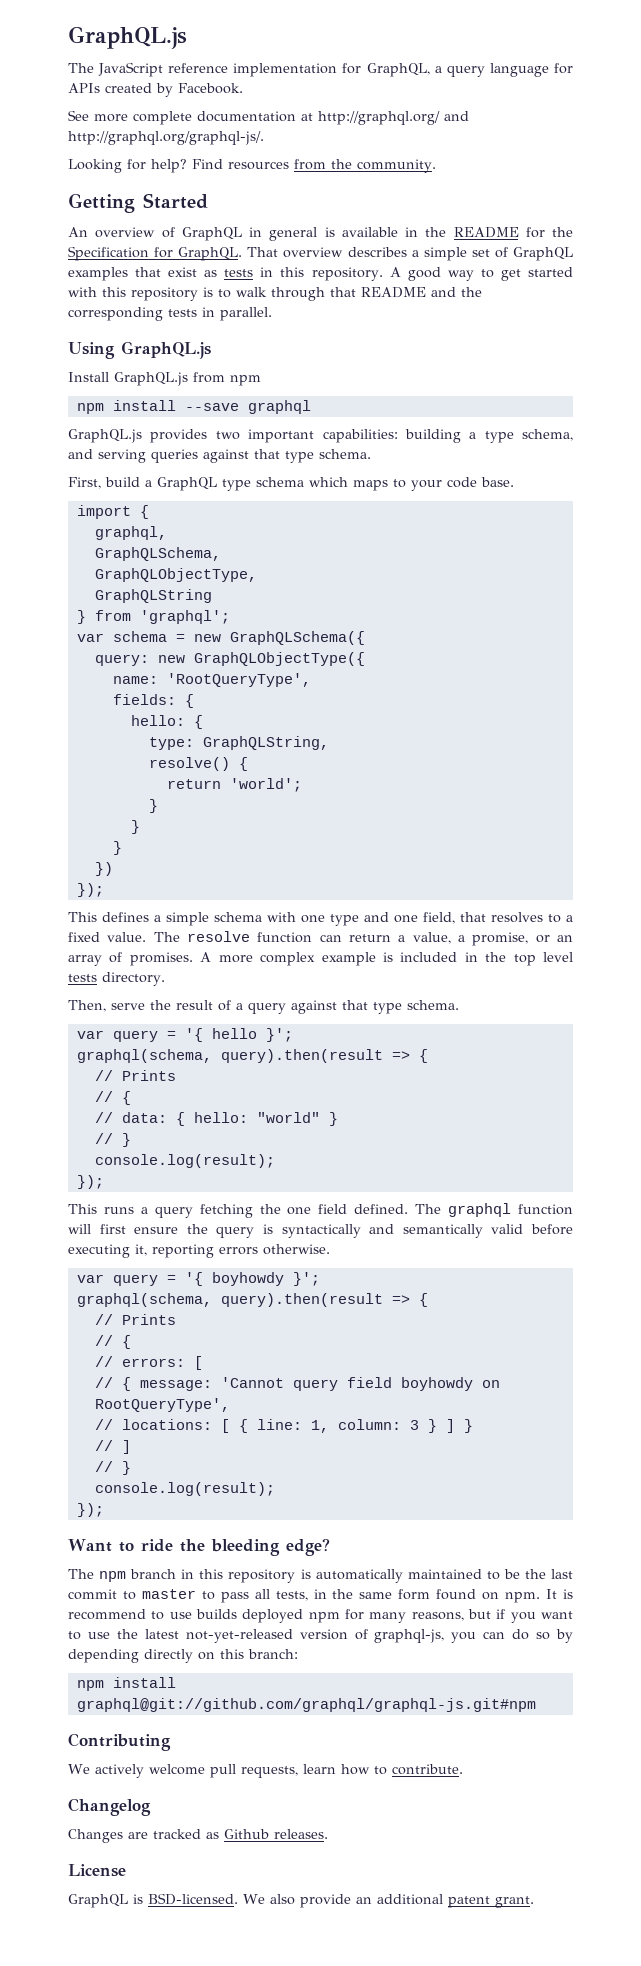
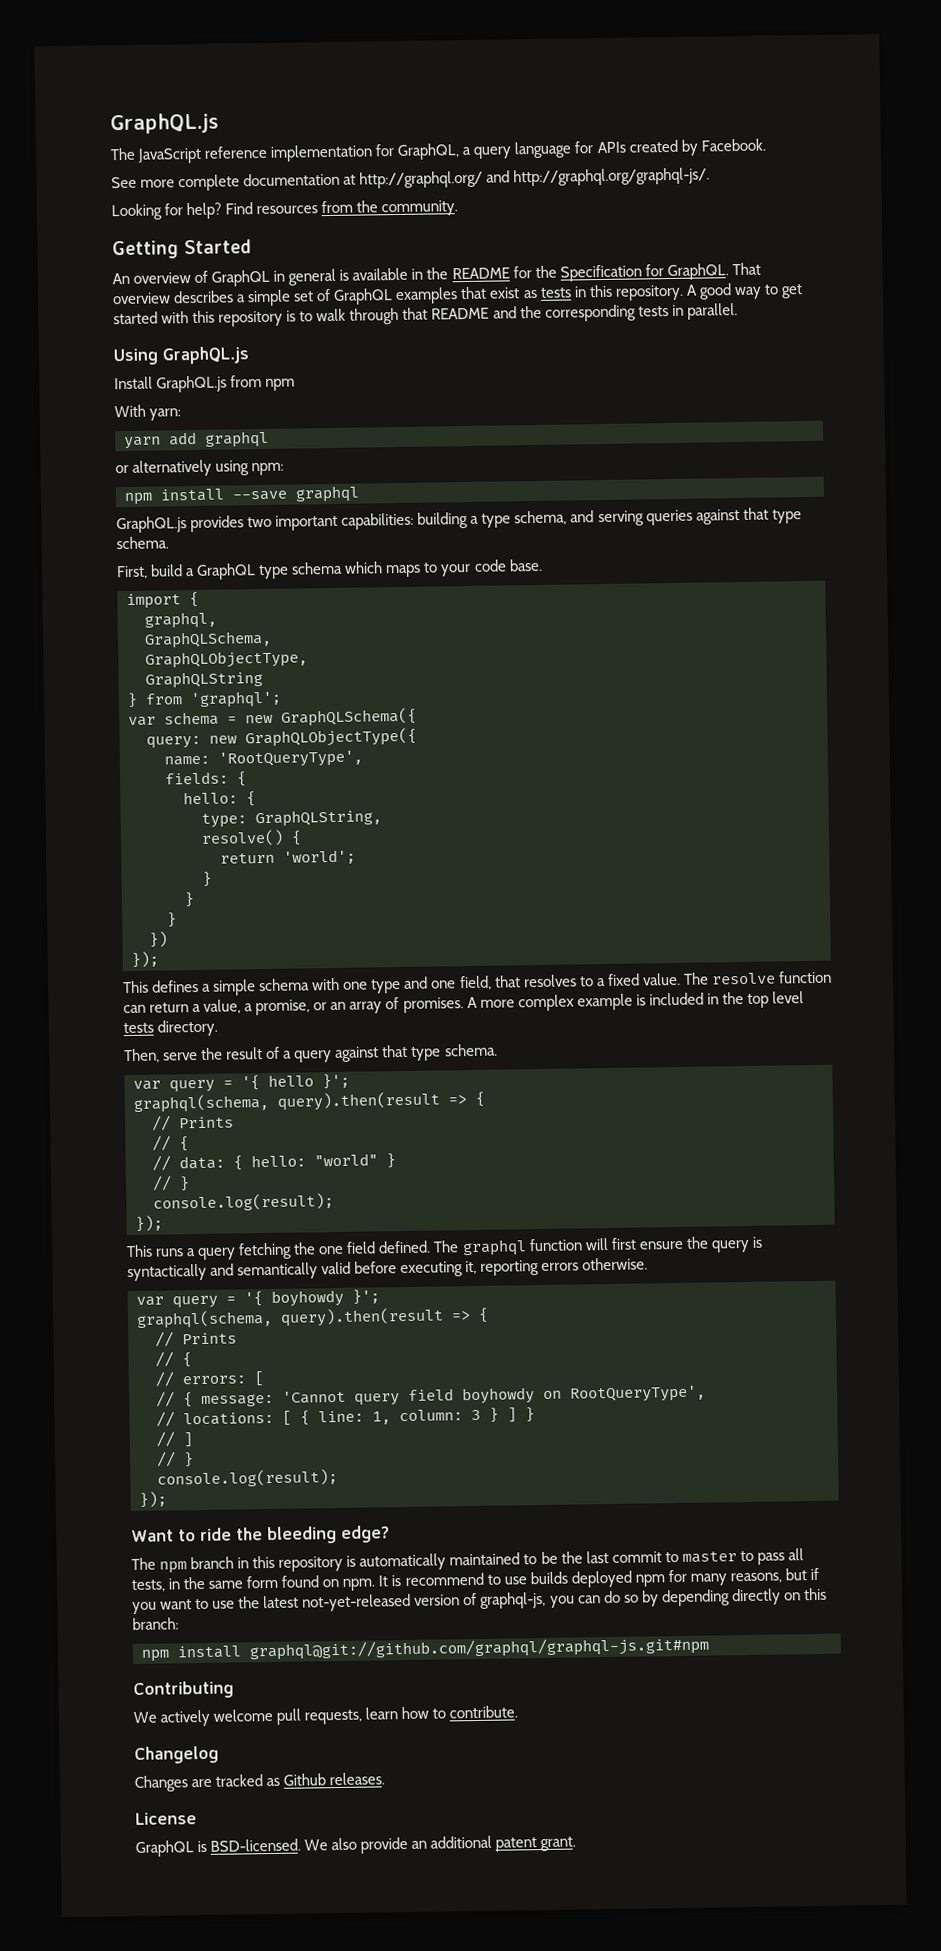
+ With yarn:
+ yarn add graphql
+ or alternatively using npm:

